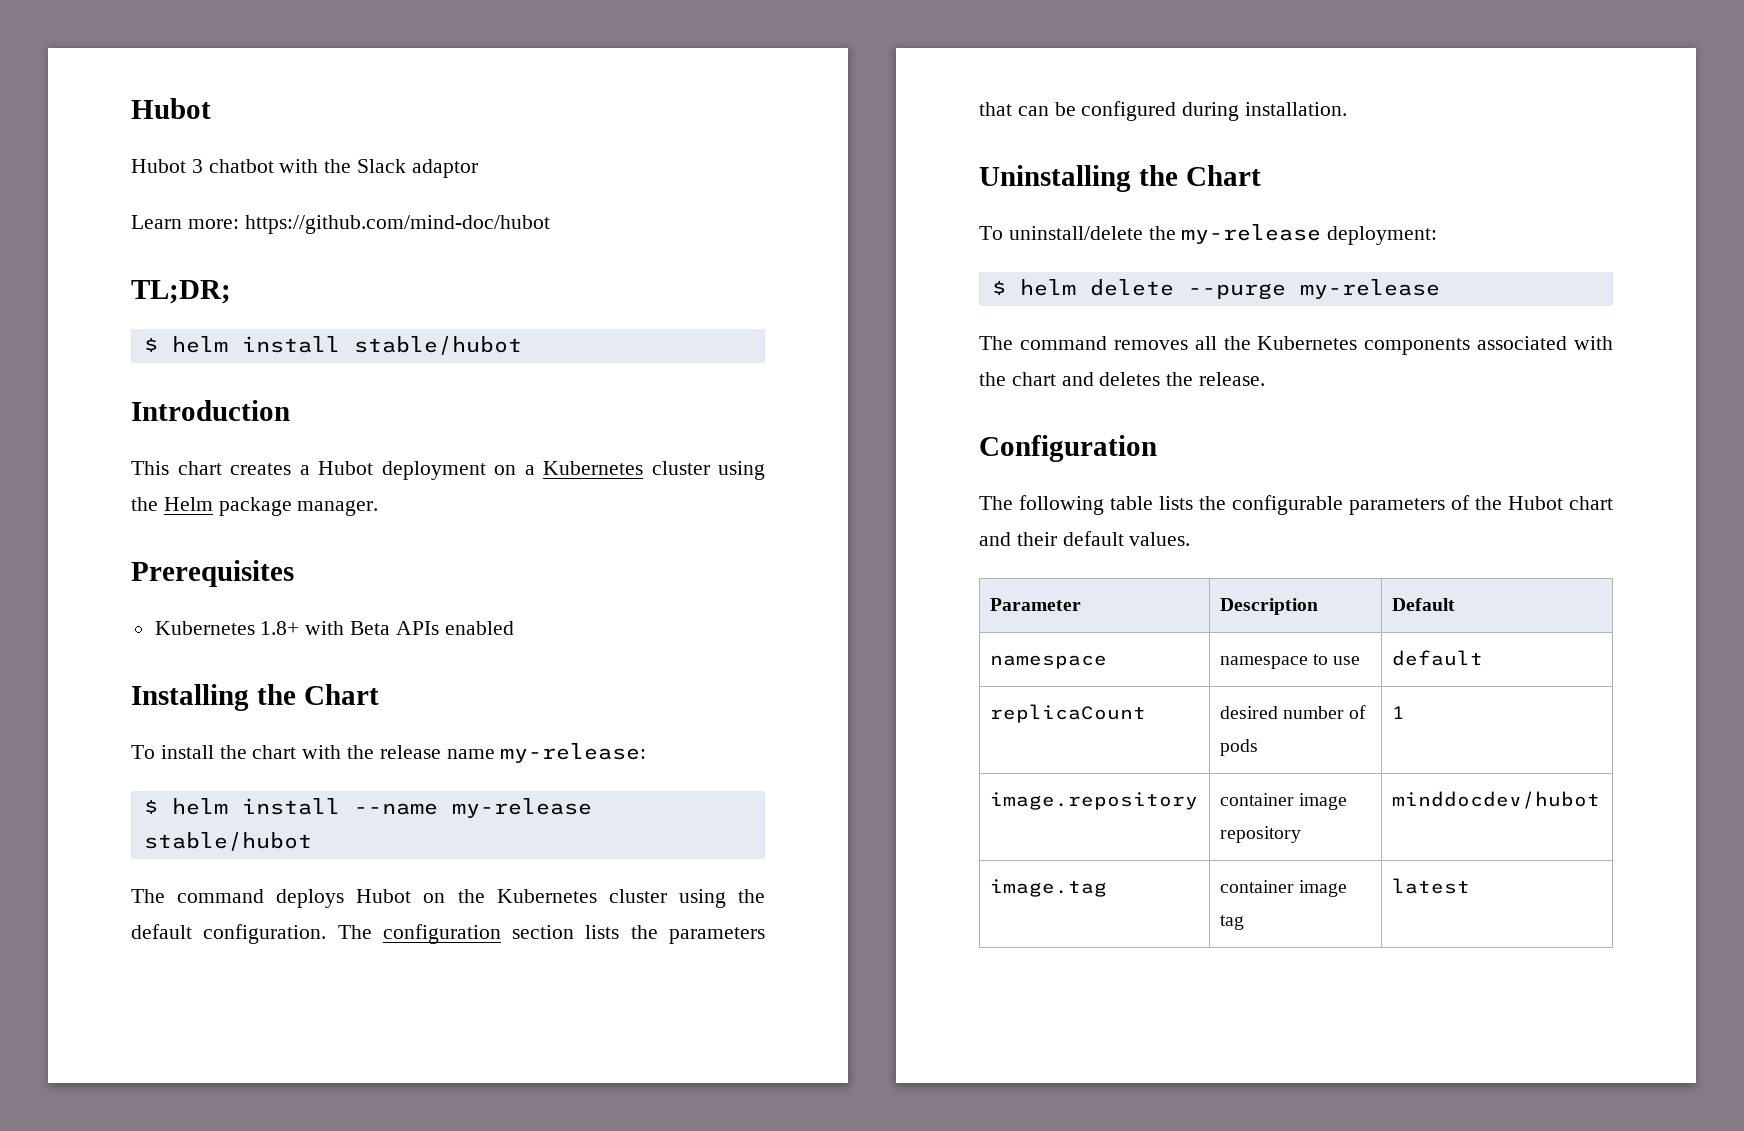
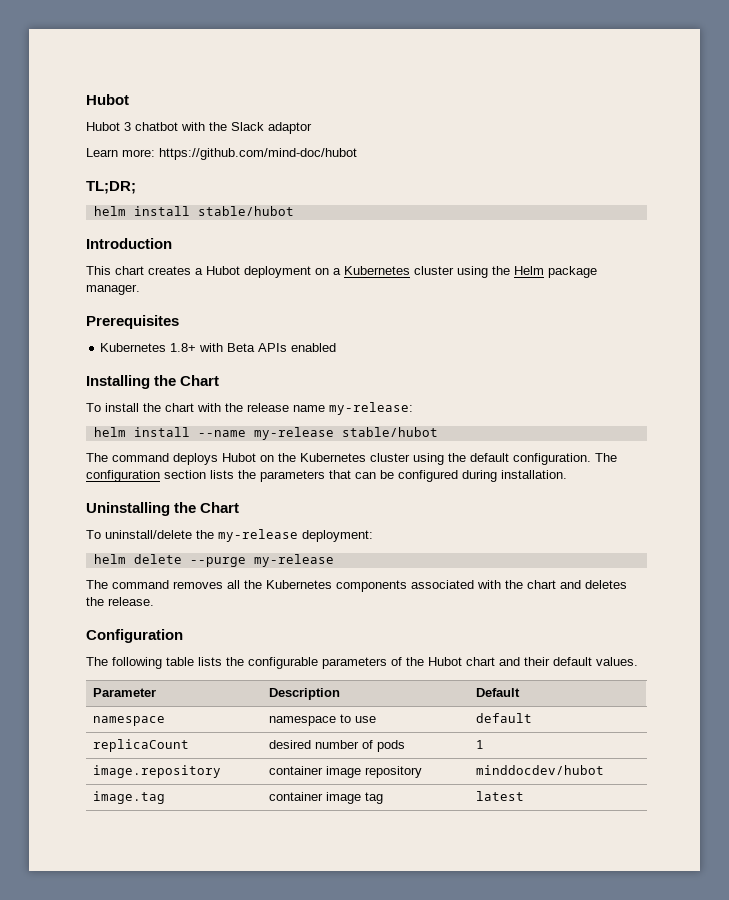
- $ helm install stable/hubot
+ helm install stable/hubot
- $ helm install --name my-release stable/hubot
+ helm install --name my-release stable/hubot
- $ helm delete --purge my-release
+ helm delete --purge my-release

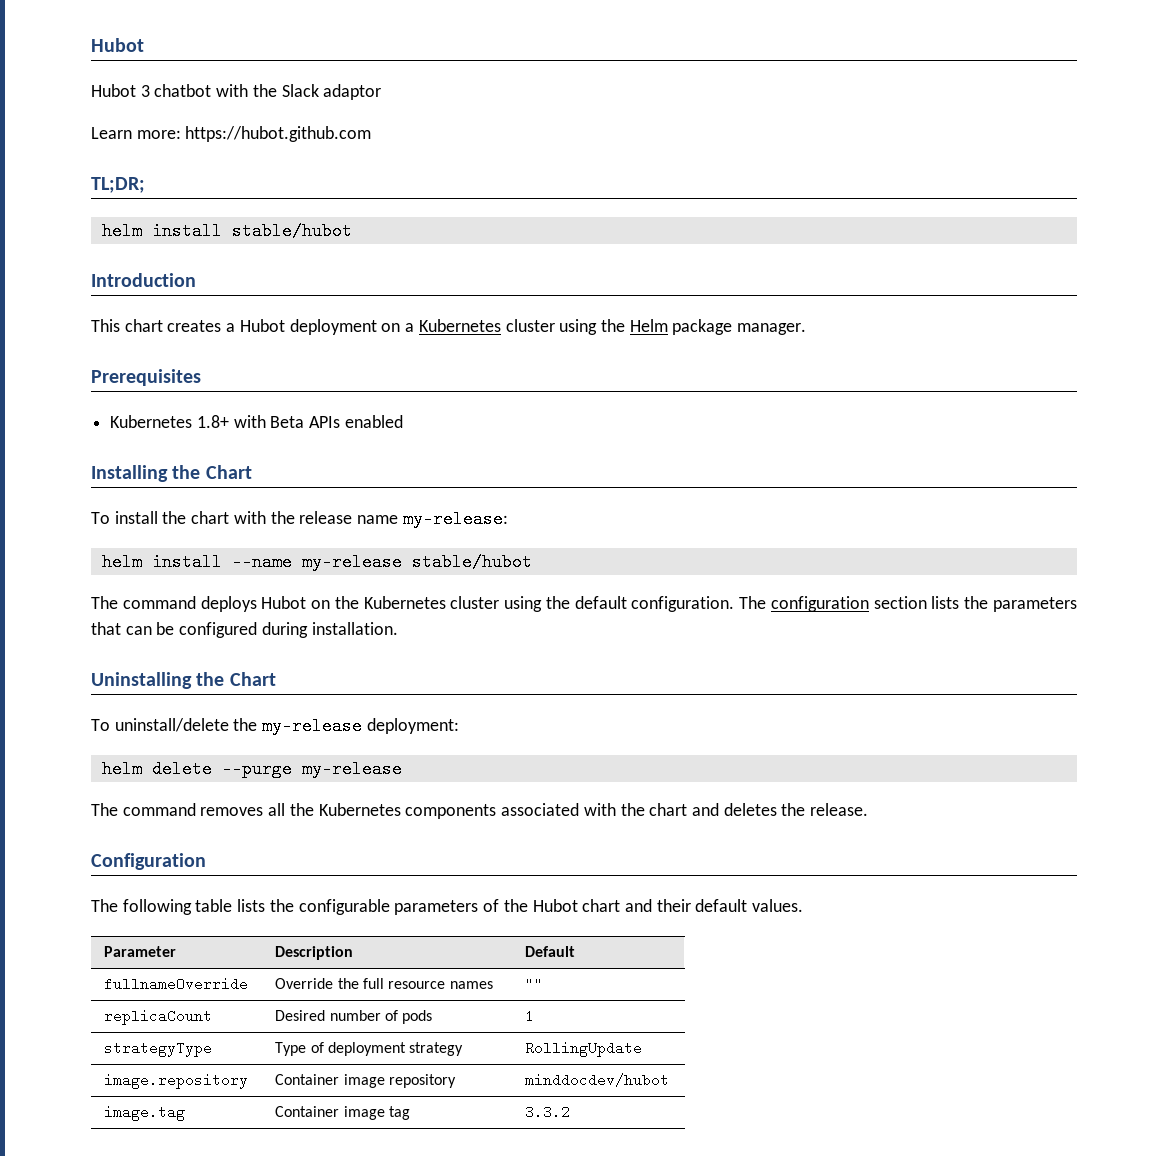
- Learn more: https://github.com/mind-doc/hubot
+ Learn more: https://hubot.github.com
- namespace | namespace to use | default
+ fullnameOverride | Override the full resource names | ""
- replicaCount | desired number of pods | 1
+ replicaCount | Desired number of pods | 1
+ strategyType | Type of deployment strategy | RollingUpdate
- image.repository | container image repository | minddocdev/hubot
+ image.repository | Container image repository | minddocdev/hubot
- image.tag | container image tag | latest
+ image.tag | Container image tag | 3.3.2

